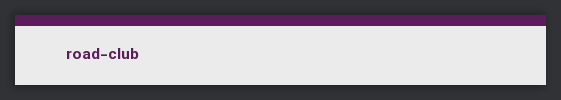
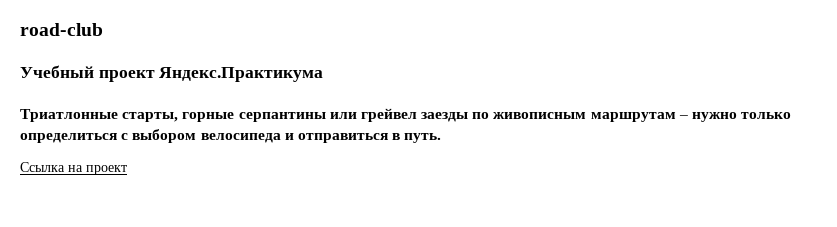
+ Учебный проект Яндекс.Практикума
+ Триатлонные старты, горные серпантины или грейвел заезды по живописным маршрутам – нужно только определиться с выбором велосипеда и отправиться в путь.
+ Ссылка на проект

